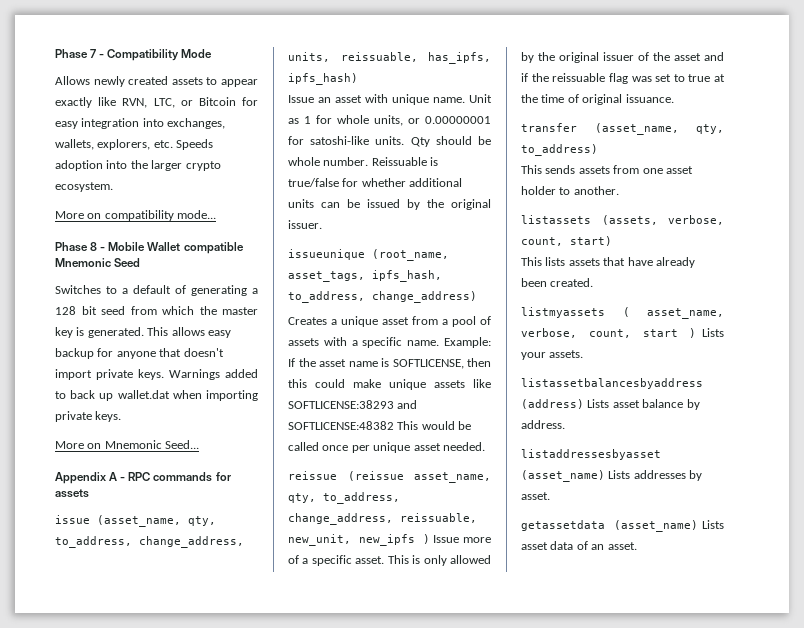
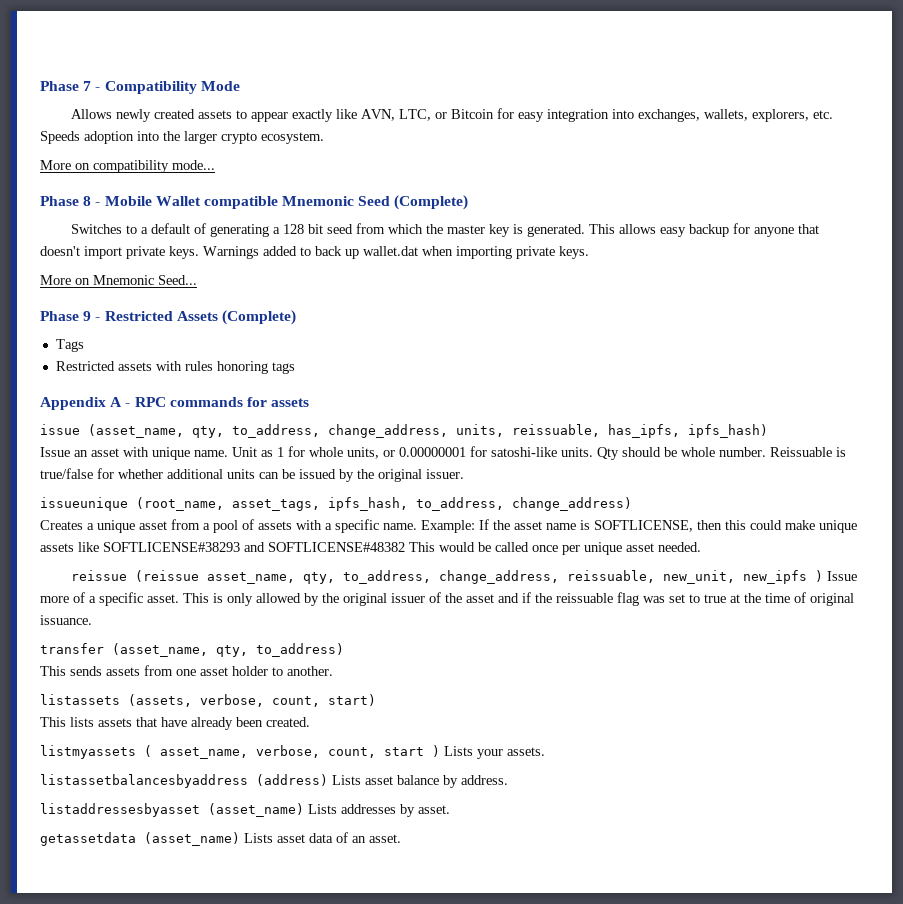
- Allows newly created assets to appear exactly like RVN, LTC, or Bitcoin for easy integration into exchanges, wallets, explorers, etc. Speeds adoption into the larger crypto ecosystem.
+ Allows newly created assets to appear exactly like AVN, LTC, or Bitcoin for easy integration into exchanges, wallets, explorers, etc. Speeds adoption into the larger crypto ecosystem.
- Phase 8 - Mobile Wallet compatible Mnemonic Seed
+ Phase 8 - Mobile Wallet compatible Mnemonic Seed (Complete)
+ Phase 9 - Restricted Assets (Complete)
+ Tags
+ Restricted assets with rules honoring tags
- Example: If the asset name is SOFTLICENSE, then this could make unique assets like SOFTLICENSE:38293 and SOFTLICENSE:48382 This would be called once per unique asset needed.
+ Example: If the asset name is SOFTLICENSE, then this could make unique assets like SOFTLICENSE#38293 and SOFTLICENSE#48382 This would be called once per unique asset needed.

